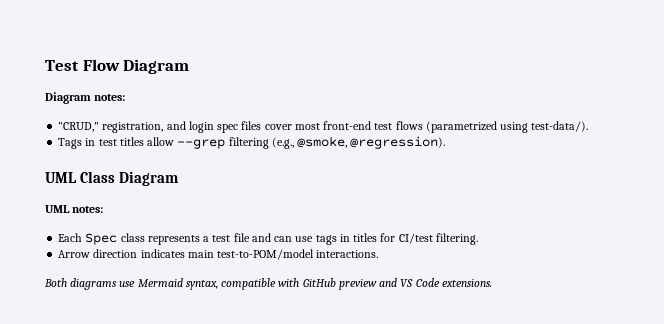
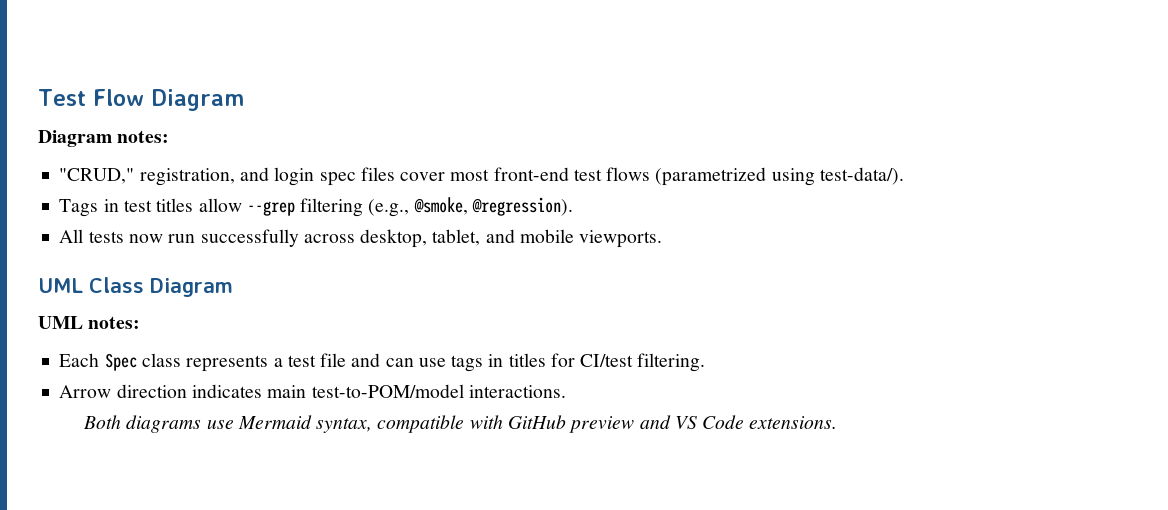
+ All tests now run successfully across desktop, tablet, and mobile viewports.

